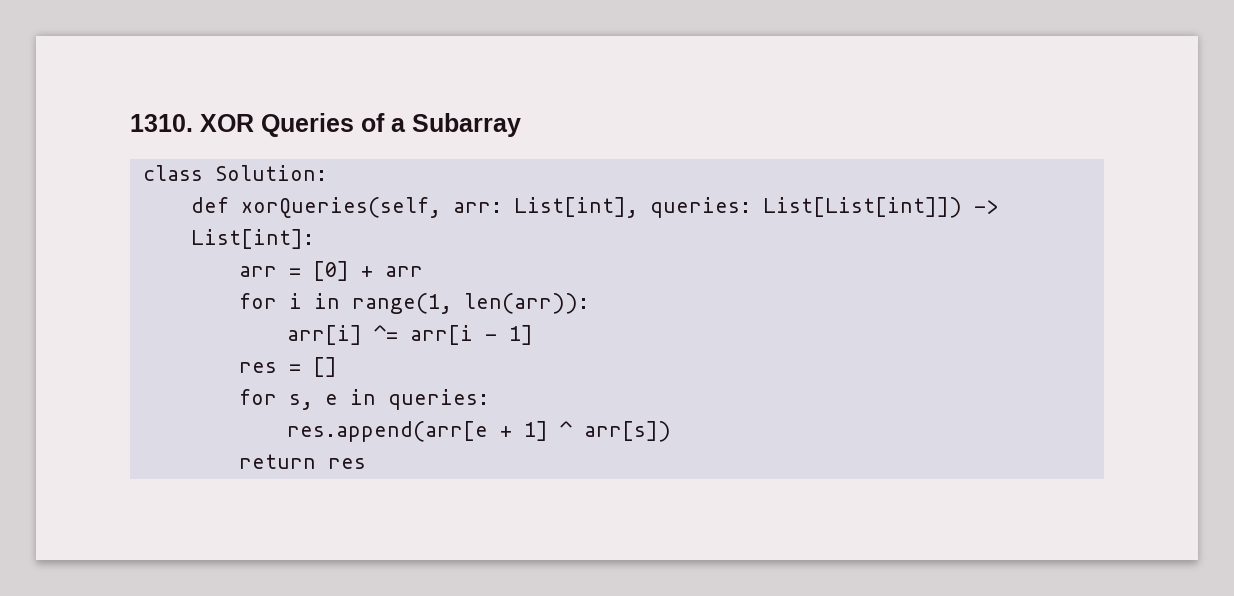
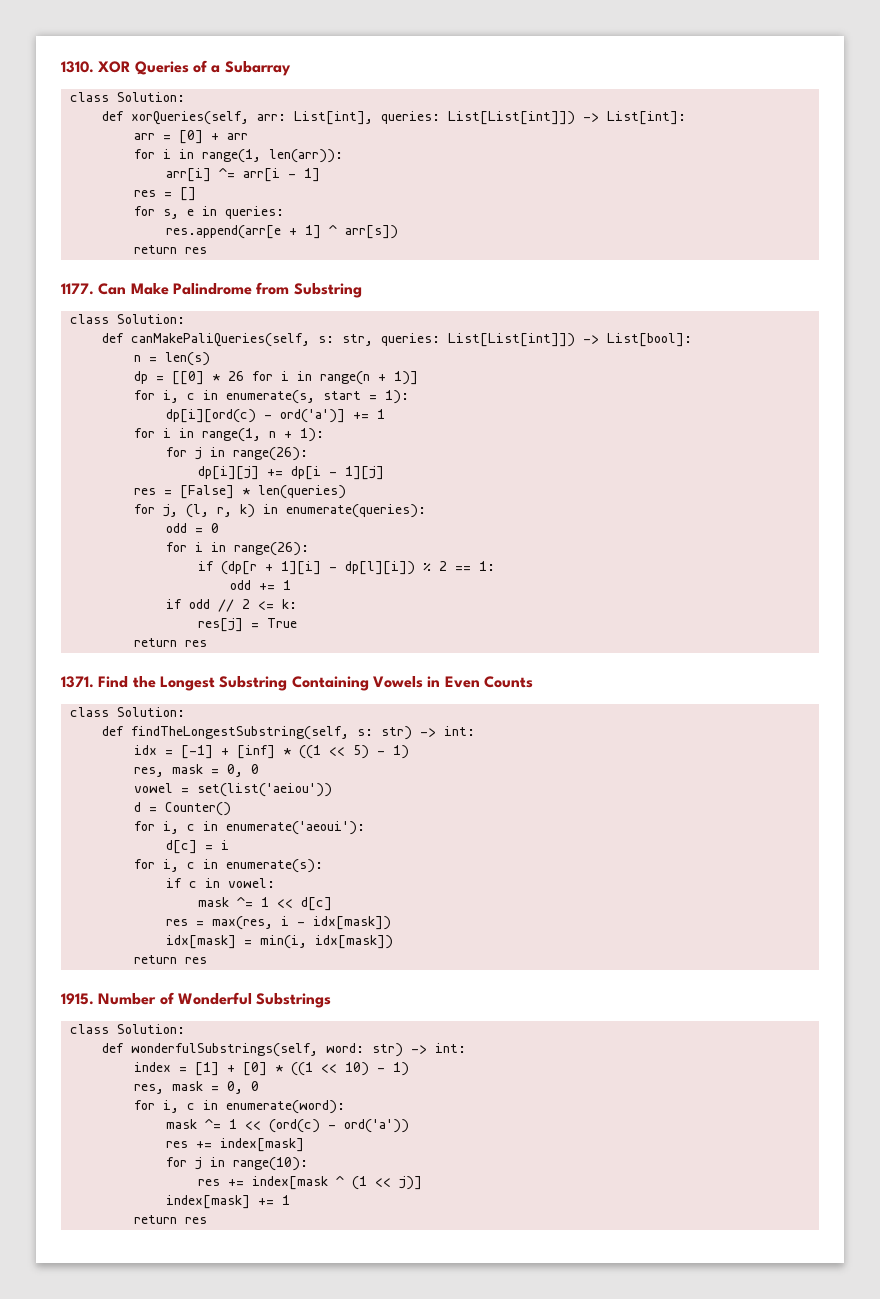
+ 1177. Can Make Palindrome from Substring
+ class Solution:
+ def canMakePaliQueries(self, s: str, queries: List[List[int]]) -> List[bool]:
+ n = len(s)
+ dp = [[0] * 26 for i in range(n + 1)]
+ for i, c in enumerate(s, start = 1):
+ dp[i][ord(c) - ord('a')] += 1
+ for i in range(1, n + 1):
+ for j in range(26):
+ dp[i][j] += dp[i - 1][j]
+ res = [False] * len(queries)
+ for j, (l, r, k) in enumerate(queries):
+ odd = 0
+ for i in range(26):
+ if (dp[r + 1][i] - dp[l][i]) % 2 == 1:
+ odd += 1
+ if odd // 2 <= k:
+ res[j] = True
+ return res
+ 1371. Find the Longest Substring Containing Vowels in Even Counts
+ class Solution:
+ def findTheLongestSubstring(self, s: str) -> int:
+ idx = [-1] + [inf] * ((1 << 5) - 1)
+ res, mask = 0, 0
+ vowel = set(list('aeiou'))
+ d = Counter()
+ for i, c in enumerate('aeoui'):
+ d[c] = i
+ for i, c in enumerate(s):
+ if c in vowel:
+ mask ^= 1 << d[c]
+ res = max(res, i - idx[mask])
+ idx[mask] = min(i, idx[mask])
+ return res
+ 1915. Number of Wonderful Substrings
+ class Solution:
+ def wonderfulSubstrings(self, word: str) -> int:
+ index = [1] + [0] * ((1 << 10) - 1)
+ res, mask = 0, 0
+ for i, c in enumerate(word):
+ mask ^= 1 << (ord(c) - ord('a'))
+ res += index[mask]
+ for j in range(10):
+ res += index[mask ^ (1 << j)]
+ index[mask] += 1
+ return res

